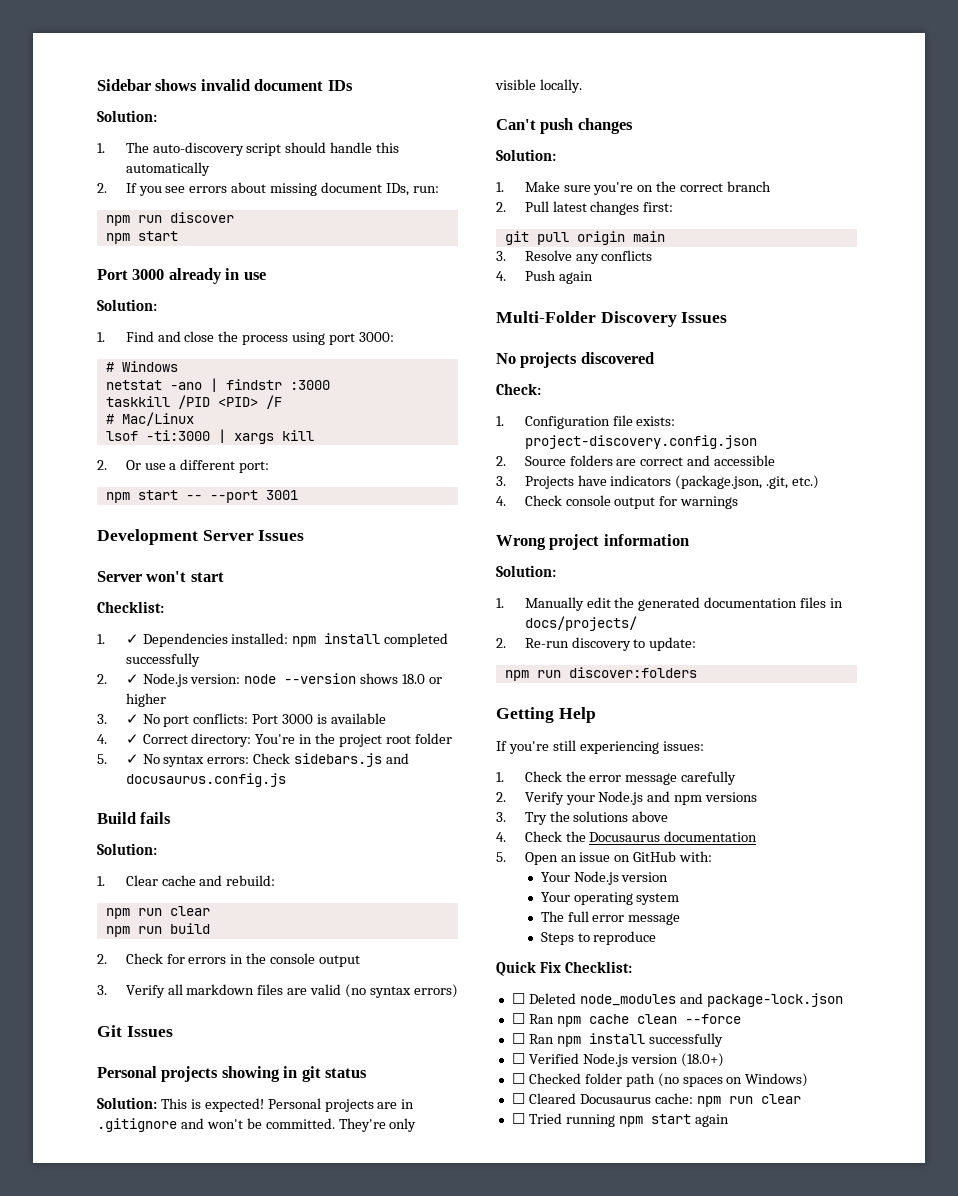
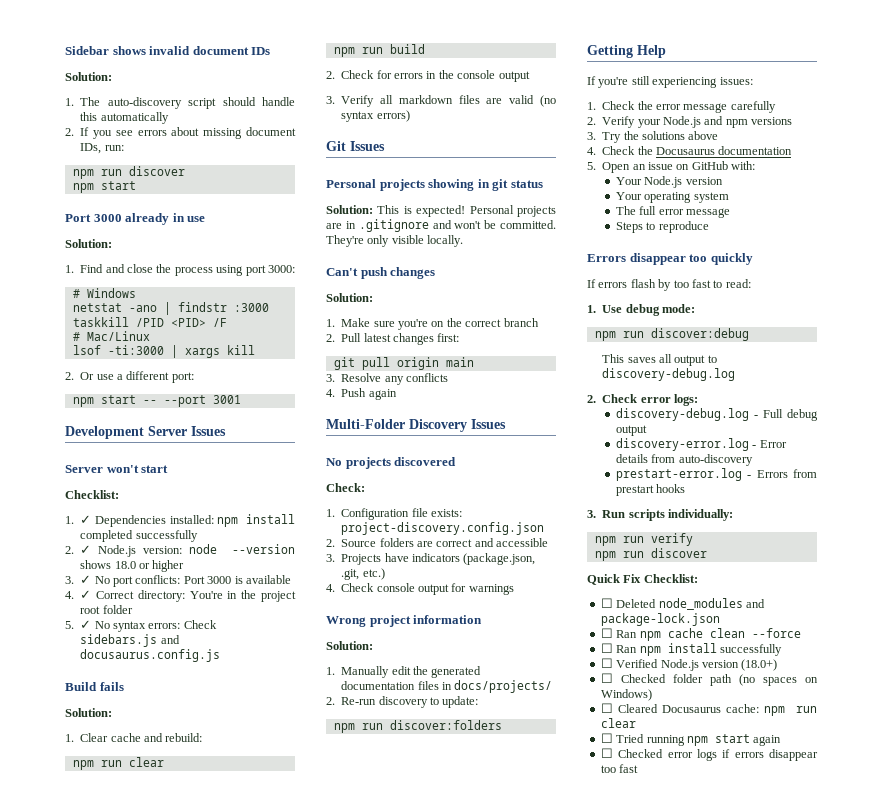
+ Errors disappear too quickly
+ If errors flash by too fast to read:
+ 1. Use debug mode:
+ npm run discover:debug
+ This saves all output to discovery-debug.log
+ 2. Check error logs:
+ discovery-debug.log - Full debug output
+ discovery-error.log - Error details from auto-discovery
+ prestart-error.log - Errors from prestart hooks
+ 3. Run scripts individually:
+ npm run verify
+ npm run discover
+ ☐ Checked error logs if errors disappear too fast

